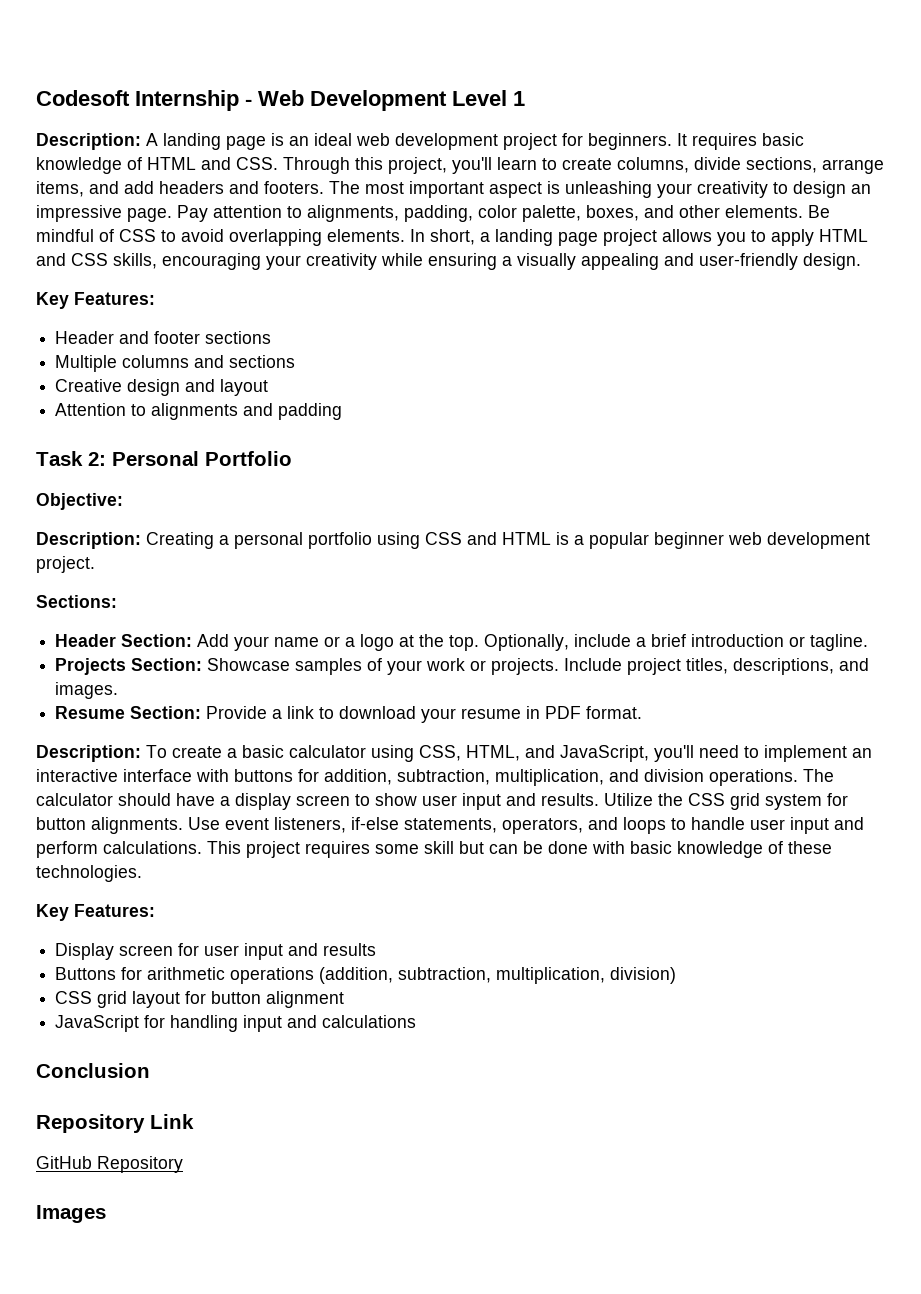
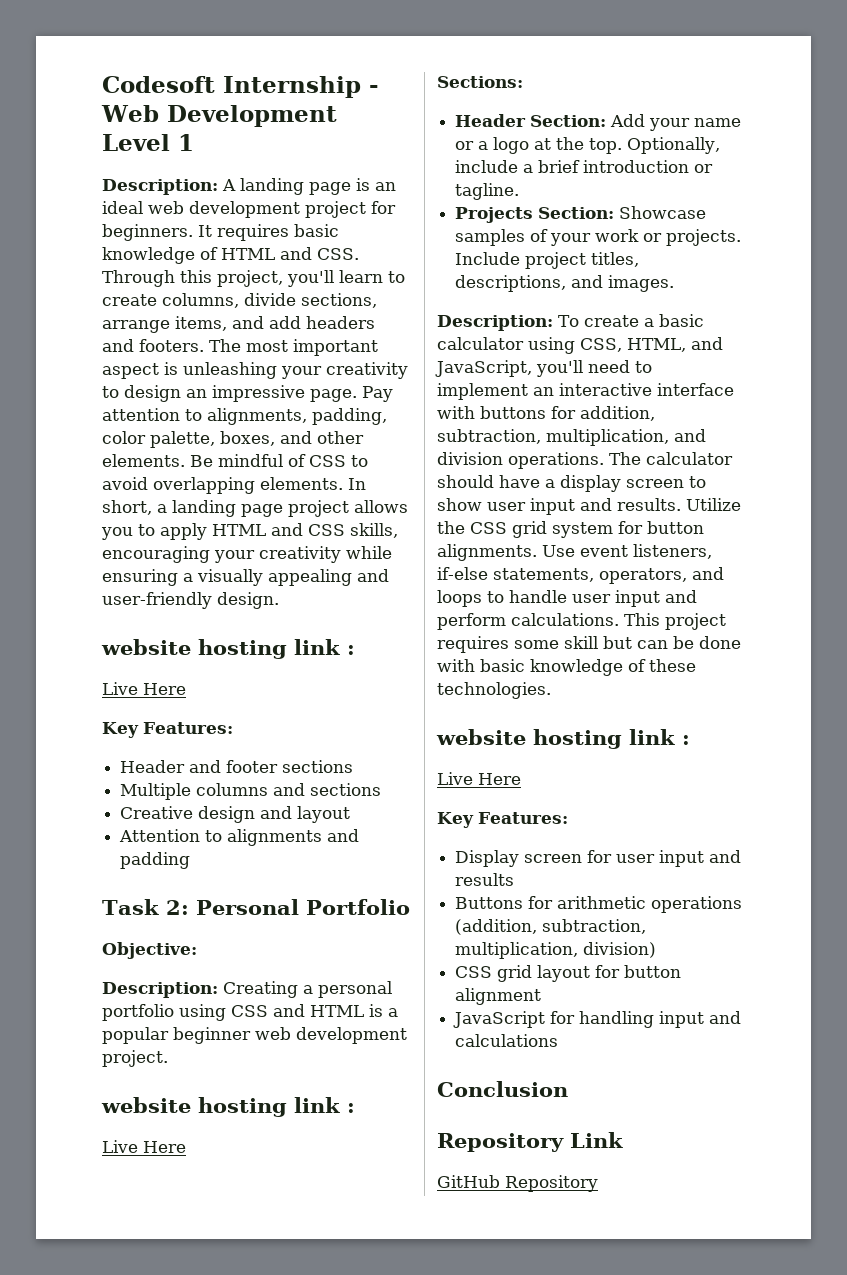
  In short, a landing page project allows you to apply HTML and CSS skills, encouraging your creativity while ensuring a visually appealing and user-friendly design.
+ website hosting link :
+ Live Here
  Description: Creating a personal portfolio using CSS and HTML is a popular beginner web development project.
+ website hosting link :
+ Live Here
- Resume Section: Provide a link to download your resume in PDF format.
  This project requires some skill but can be done with basic knowledge of these technologies.
+ website hosting link :
+ Live Here
- Images

